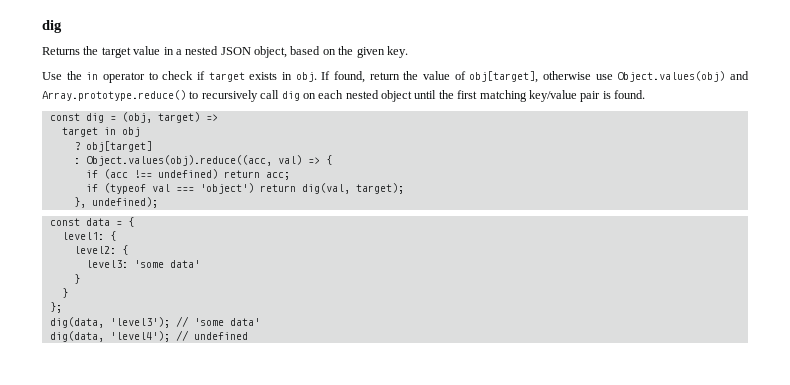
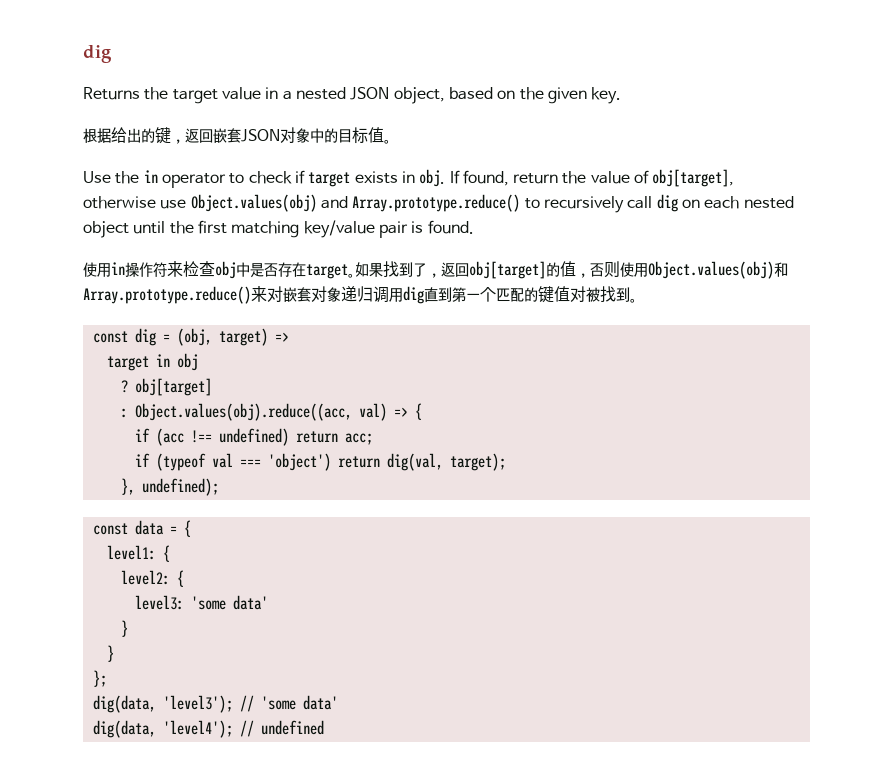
+ 根据给出的键，返回嵌套JSON对象中的目标值。
+ 使用in操作符来检查obj中是否存在target。如果找到了，返回obj[target]的值，否则使用Object.values(obj)和Array.prototype.reduce()来对嵌套对象递归调用dig直到第一个匹配的键值对被找到。

